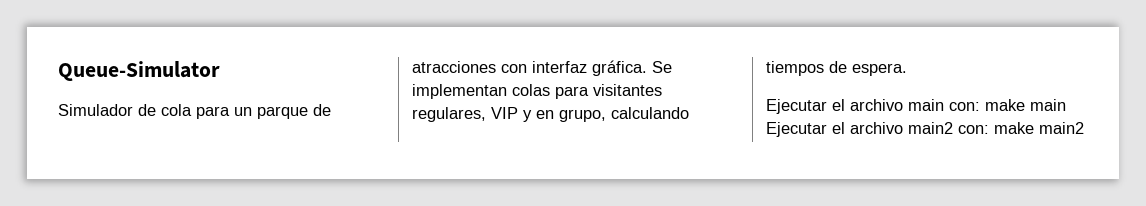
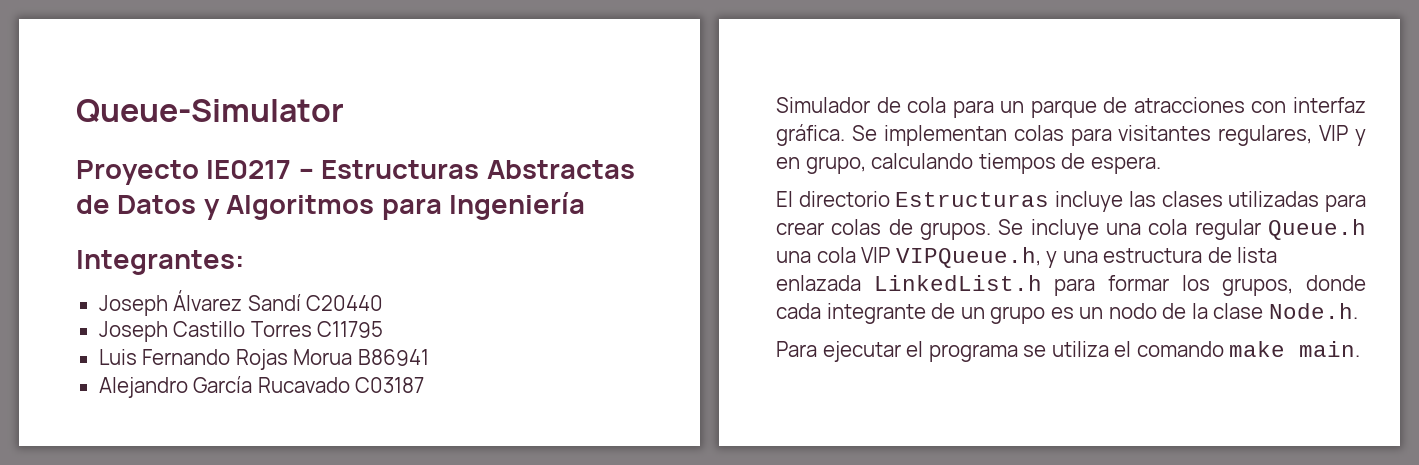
+ Proyecto IE0217 – Estructuras Abstractas de Datos y Algoritmos para Ingeniería
+ Integrantes:
+ Joseph Álvarez Sandí C20440
+ Joseph Castillo Torres C11795
+ Luis Fernando Rojas Morua B86941
+ Alejandro García Rucavado C03187
- Ejecutar el archivo main con: make main Ejecutar el archivo main2 con: make main2
+ El directorio Estructuras incluye las clases utilizadas para crear colas de grupos. Se incluye una cola regular Queue.h una cola VIP VIPQueue.h, y una estructura de lista enlazada LinkedList.h para formar los grupos, donde cada integrante de un grupo es un nodo de la clase Node.h.
+ Para ejecutar el programa se utiliza el comando make main.

